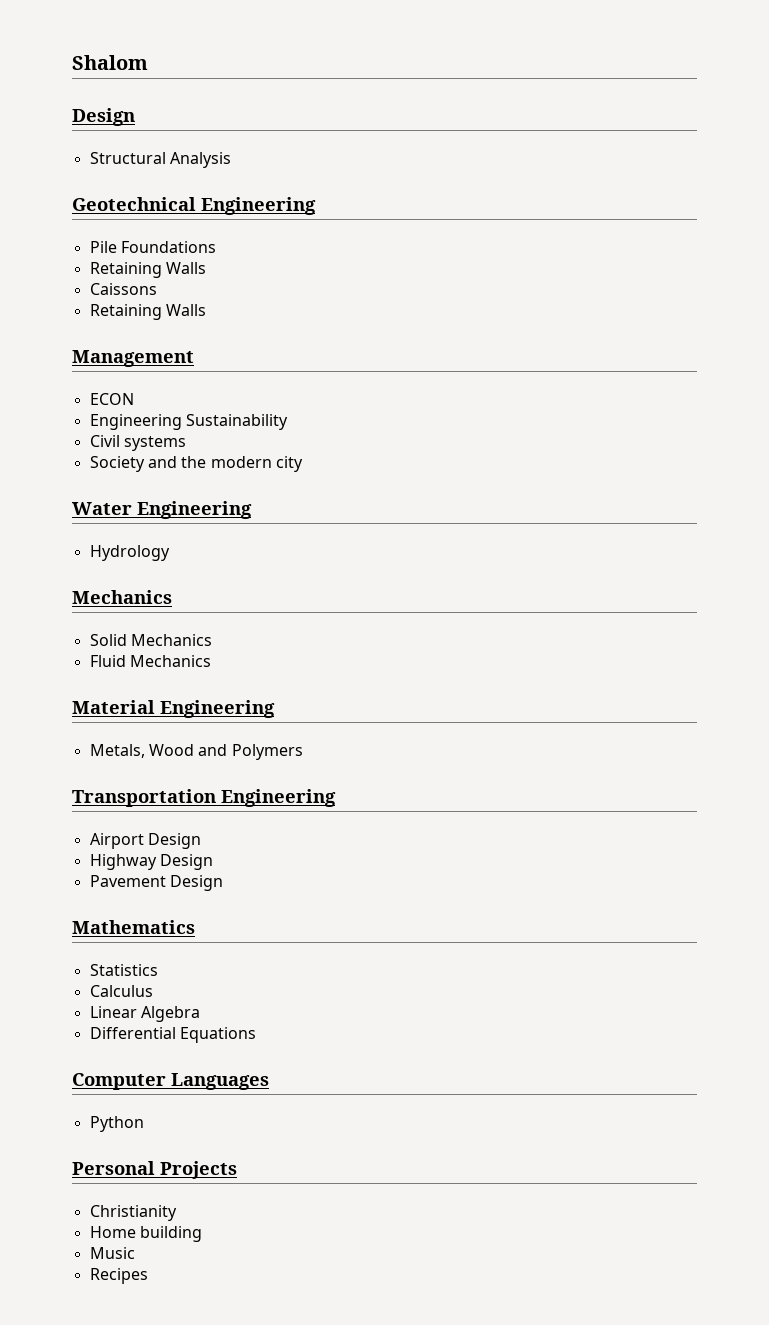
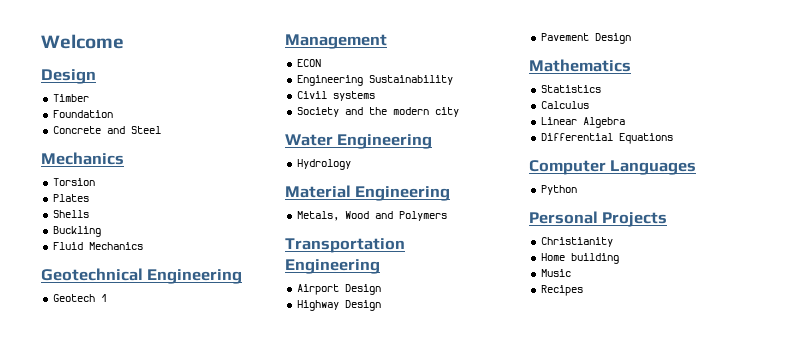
- Shalom
+ Welcome
  Design
- Structural Analysis
+ Timber
+ Foundation
+ Concrete and Steel
+ Mechanics
+ Torsion
+ Plates
+ Shells
+ Buckling
+ Fluid Mechanics
  Geotechnical Engineering
- Pile Foundations
- Retaining Walls
- Caissons
- Retaining Walls
+ Geotech 1
  Hydrology
- Mechanics
- Solid Mechanics
- Fluid Mechanics

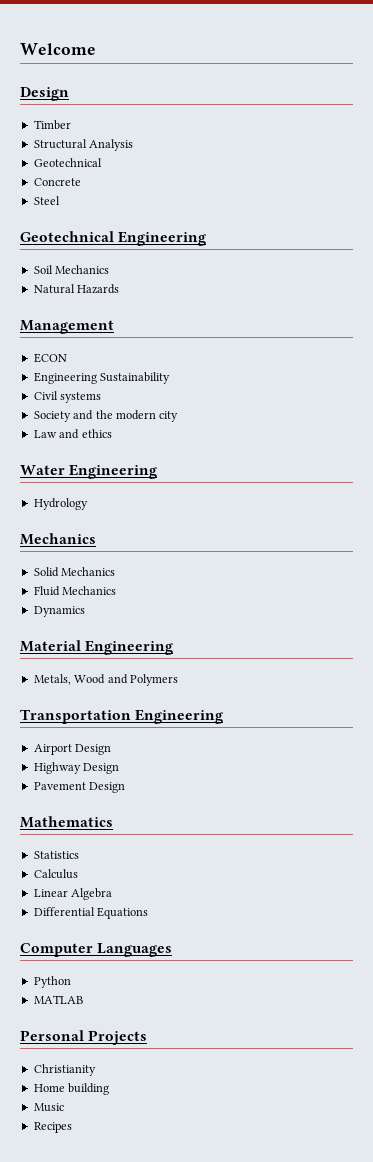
- Foundation
+ Structural Analysis
+ Geotechnical
- Concrete and Steel
- Mechanics
- Torsion
- Plates
- Shells
- Buckling
- Fluid Mechanics
+ Concrete
+ Steel
  Geotechnical Engineering
- Geotech 1
+ Soil Mechanics
+ Natural Hazards
+ Law and ethics
  Hydrology
+ Mechanics
+ Solid Mechanics
+ Fluid Mechanics
+ Dynamics
+ MATLAB

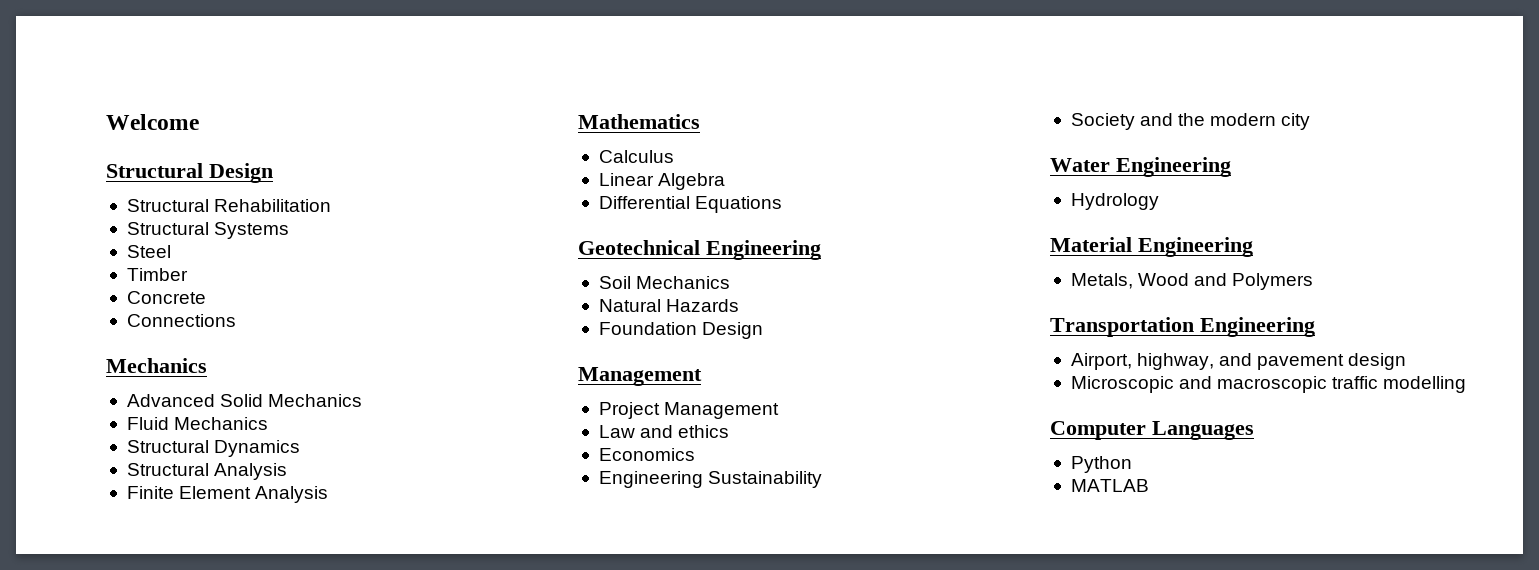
  Welcome
- Design
+ Structural Design
+ Structural Rehabilitation
+ Structural Systems
+ Steel
  Timber
+ Concrete
+ Connections
+ Mechanics
+ Advanced Solid Mechanics
+ Fluid Mechanics
+ Structural Dynamics
  Structural Analysis
- Geotechnical
- Concrete
- Steel
+ Finite Element Analysis
+ Mathematics
+ Calculus
+ Linear Algebra
+ Differential Equations
+ Foundation Design
  Management
- ECON
+ Project Management
+ Law and ethics
+ Economics
- Civil systems
- Law and ethics
  Hydrology
- Mechanics
- Solid Mechanics
- Fluid Mechanics
- Dynamics
- Airport Design
- Highway Design
- Pavement Design
- Mathematics
- Statistics
- Calculus
- Linear Algebra
- Differential Equations
+ Airport, highway, and pavement design
+ Microscopic and macroscopic traffic modelling
  Computer Languages
  Python
  MATLAB
- Personal Projects
- Christianity
- Home building
- Music
- Recipes

